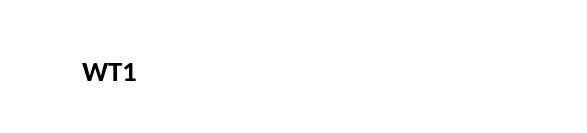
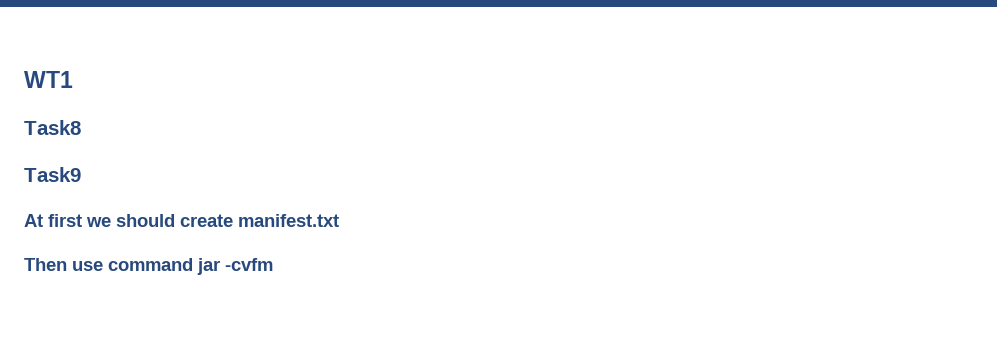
+ Task8
+ Task9
+ At first we should create manifest.txt
+ Then use command jar -cvfm

